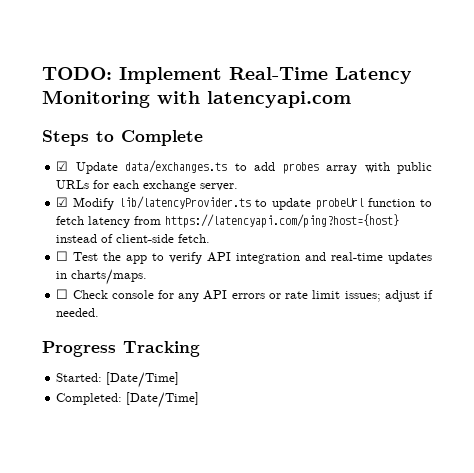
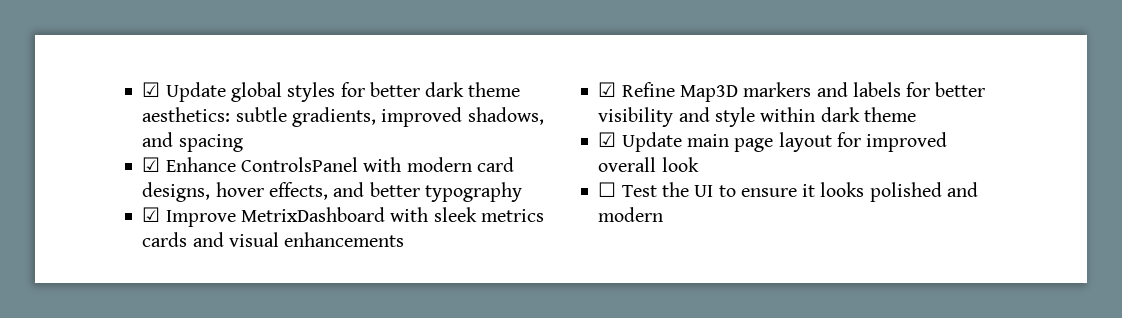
- TODO: Implement Real-Time Latency Monitoring with latencyapi.com
- Steps to Complete
- ☑ Update data/exchanges.ts to add probes array with public URLs for each exchange server.
- ☑ Modify lib/latencyProvider.ts to update probeUrl function to fetch latency from https://latencyapi.com/ping?host={host} instead of client-side fetch.
- ☐ Test the app to verify API integration and real-time updates in charts/maps.
- ☐ Check console for any API errors or rate limit issues; adjust if needed.
- Progress Tracking
- Started: [Date/Time]
- Completed: [Date/Time]
+ ☑ Update global styles for better dark theme aesthetics: subtle gradients, improved shadows, and spacing
+ ☑ Enhance ControlsPanel with modern card designs, hover effects, and better typography
+ ☑ Improve MetrixDashboard with sleek metrics cards and visual enhancements
+ ☑ Refine Map3D markers and labels for better visibility and style within dark theme
+ ☑ Update main page layout for improved overall look
+ ☐ Test the UI to ensure it looks polished and modern

